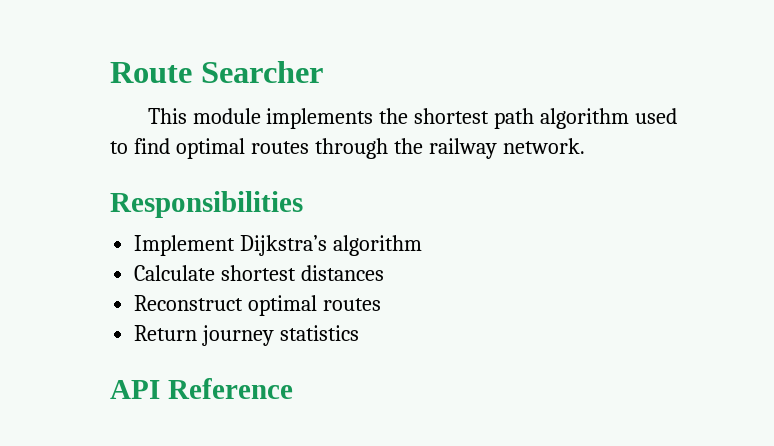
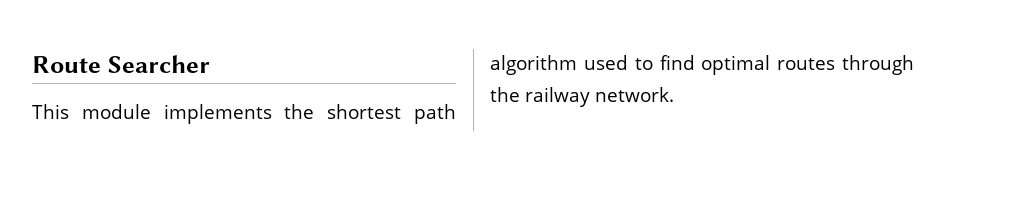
- Responsibilities
- Implement Dijkstra’s algorithm
- Calculate shortest distances
- Reconstruct optimal routes
- Return journey statistics
- API Reference

